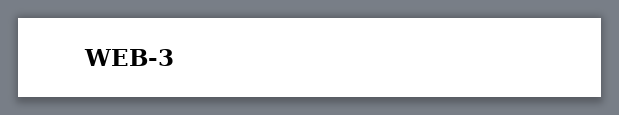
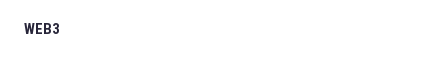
- WEB-3
+ WEB3

